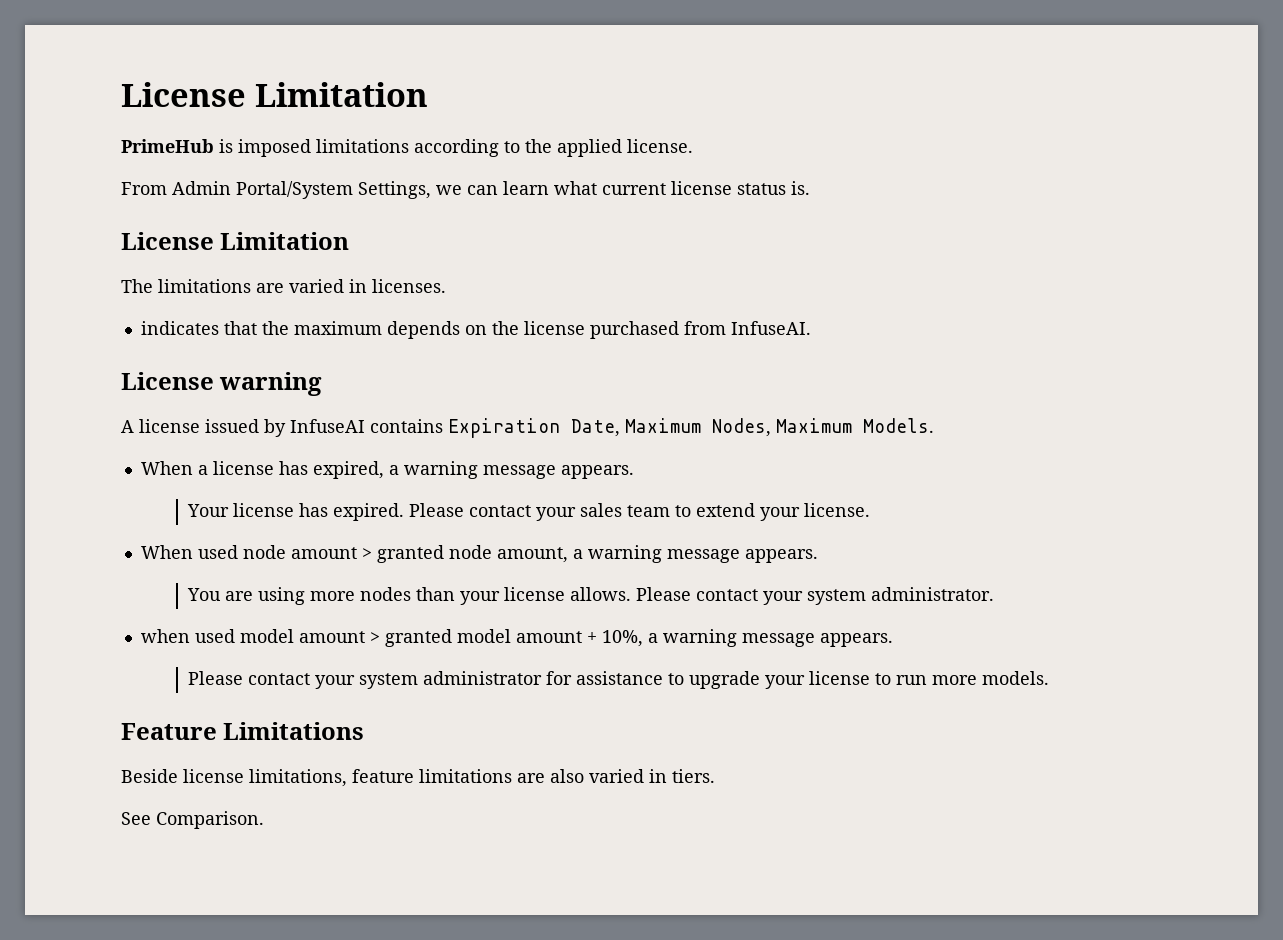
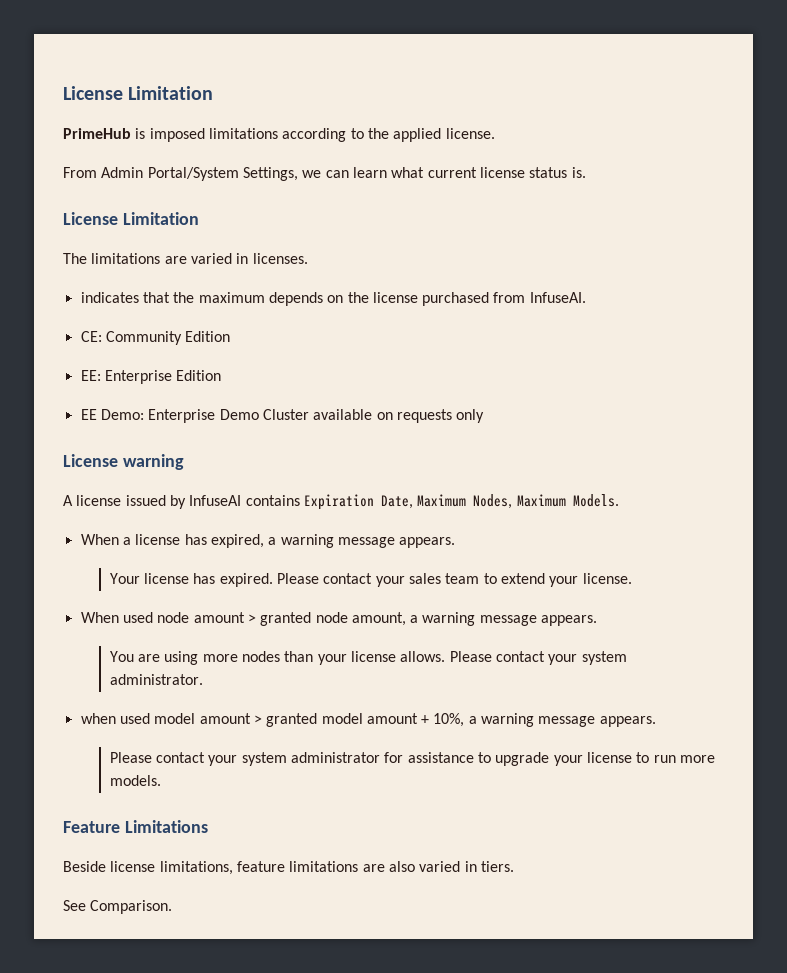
+ CE: Community Edition
+ EE: Enterprise Edition
+ EE Demo: Enterprise Demo Cluster available on requests only

